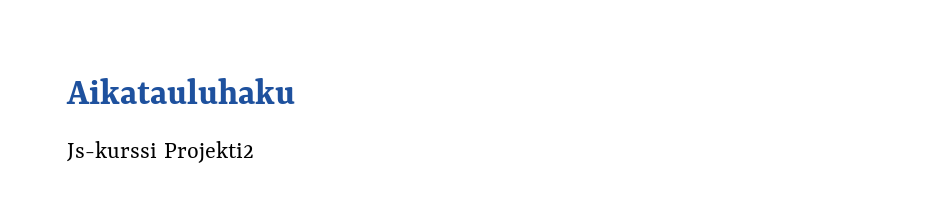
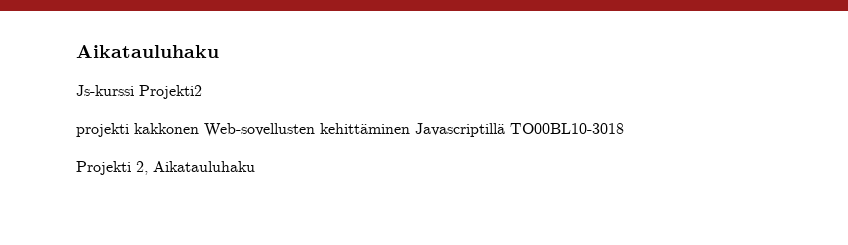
+ projekti kakkonen Web-sovellusten kehittäminen Javascriptillä TO00BL10-3018
+ Projekti 2, Aikatauluhaku

